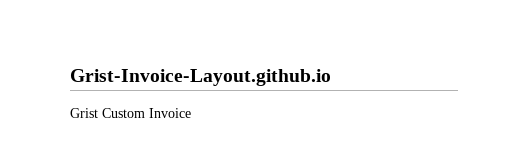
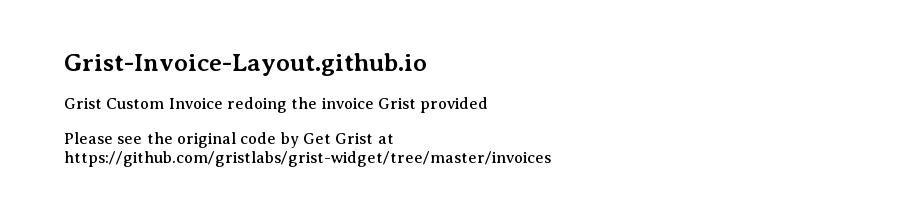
- Grist Custom Invoice
+ Grist Custom Invoice redoing the invoice Grist provided
+ Please see the original code by Get Grist at https://github.com/gristlabs/grist-widget/tree/master/invoices

